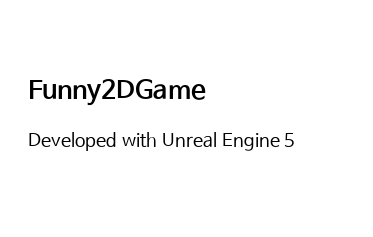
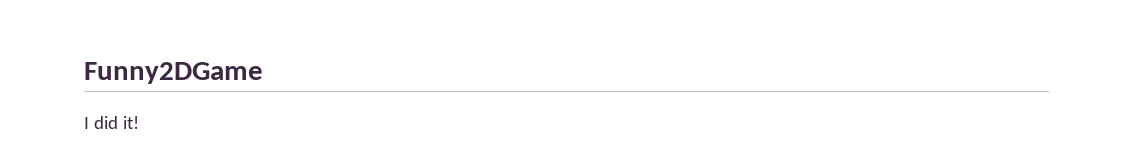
- Developed with Unreal Engine 5
+ I did it!

